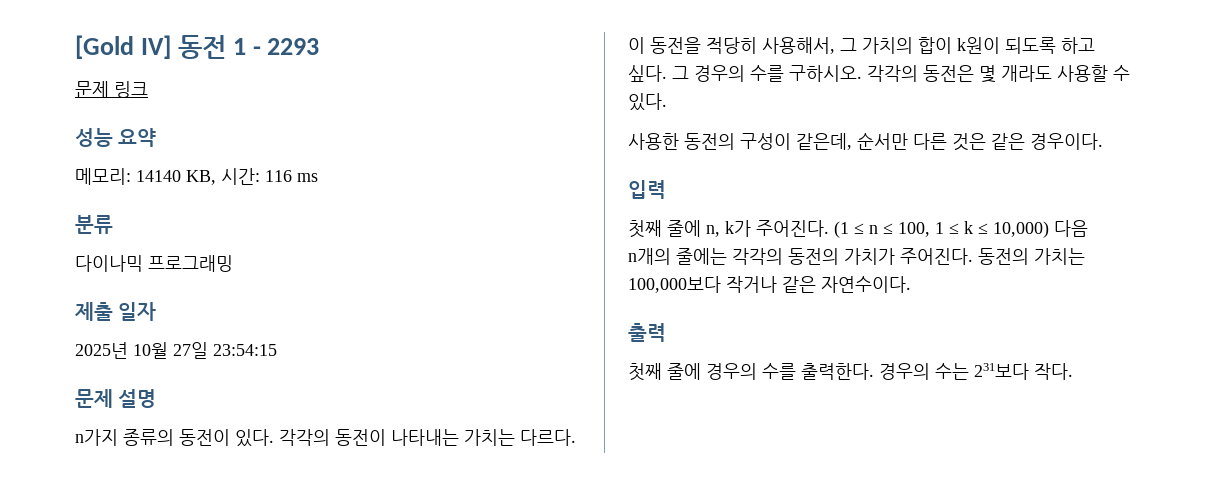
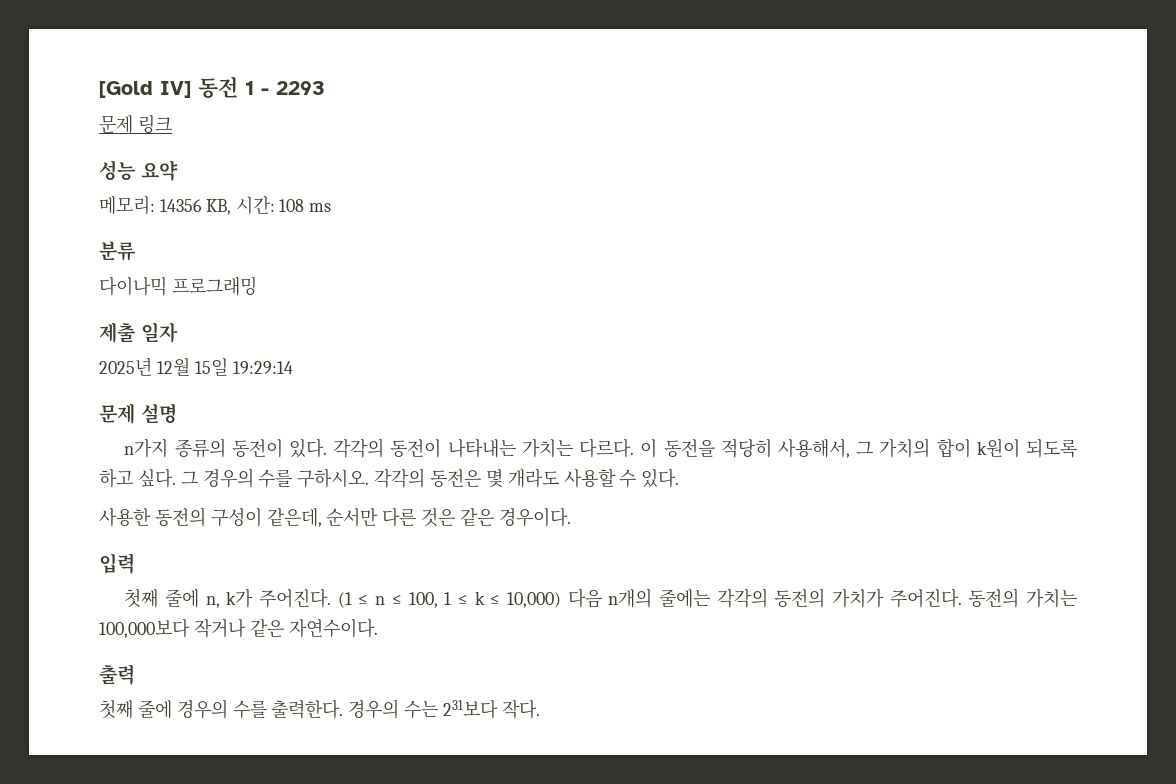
- 메모리: 14140 KB, 시간: 116 ms
+ 메모리: 14356 KB, 시간: 108 ms
- 2025년 10월 27일 23:54:15
+ 2025년 12월 15일 19:29:14

